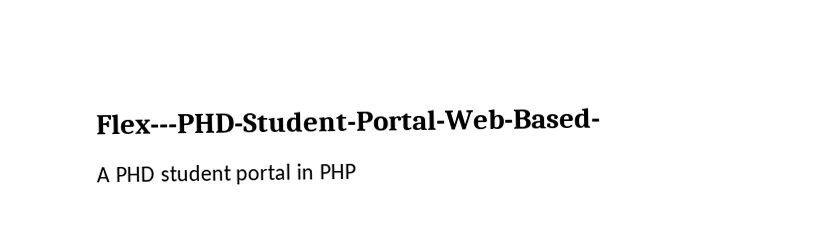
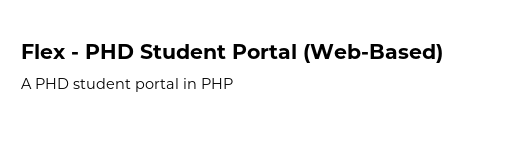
- Flex---PHD-Student-Portal-Web-Based-
+ Flex - PHD Student Portal (Web-Based)

